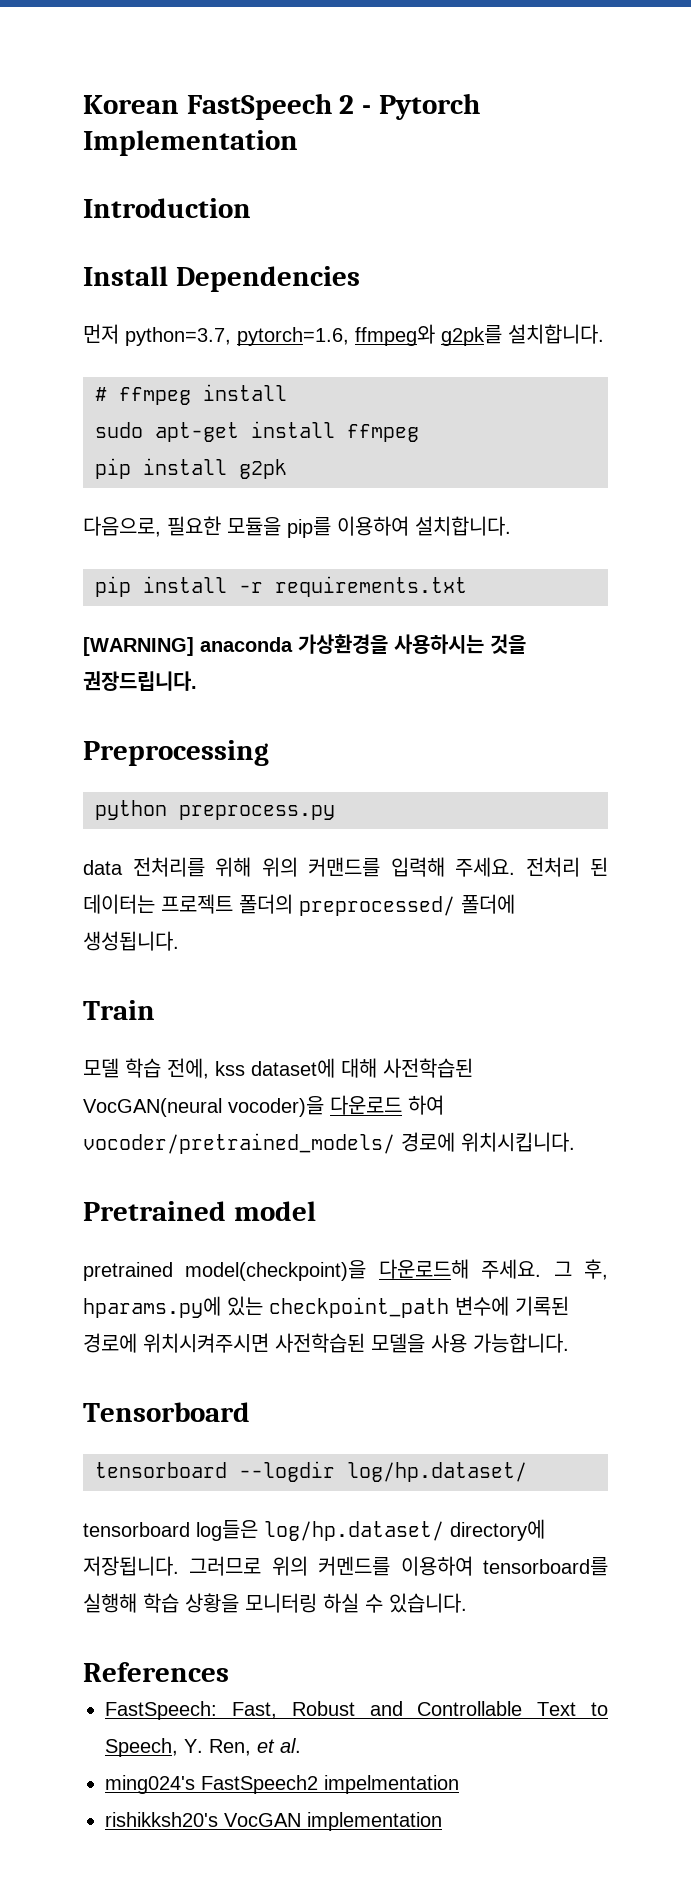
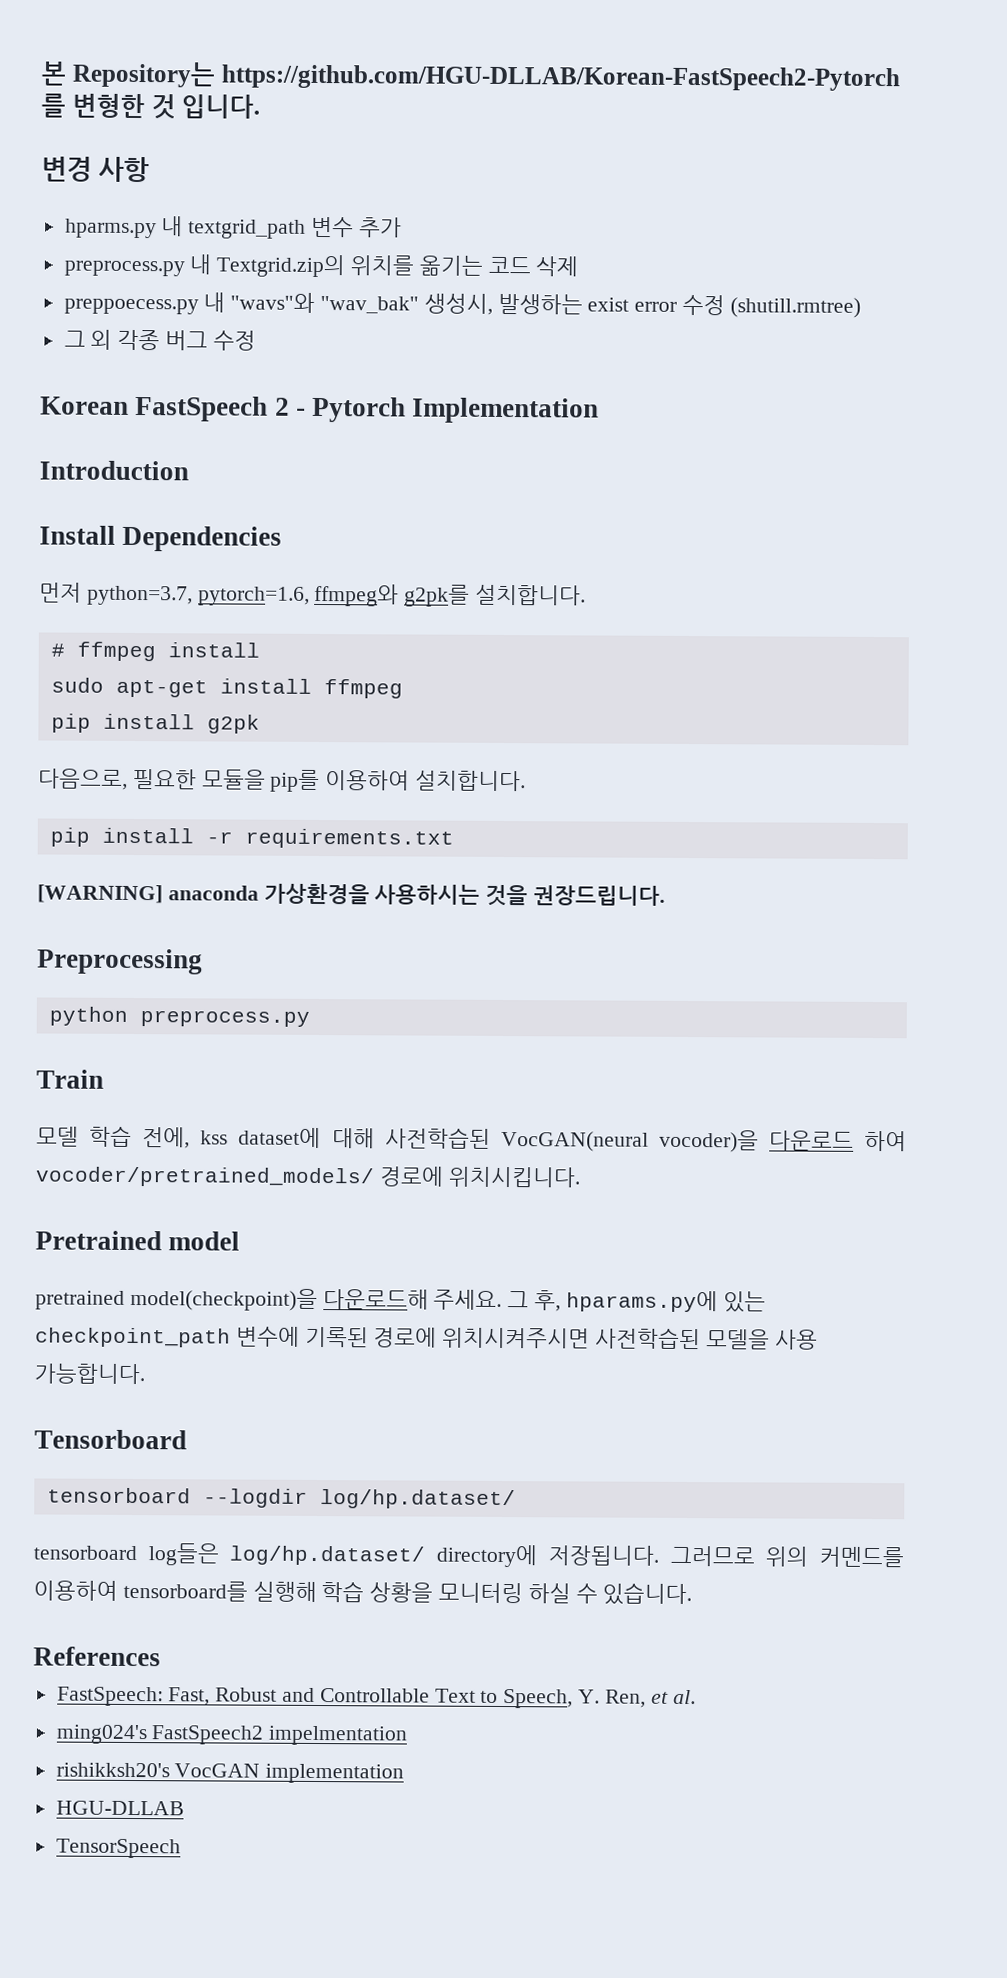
+ 본 Repository는 https://github.com/HGU-DLLAB/Korean-FastSpeech2-Pytorch 를 변형한 것 입니다.
+ 변경 사항
+ hparms.py 내 textgrid_path 변수 추가
+ preprocess.py 내 Textgrid.zip의 위치를 옮기는 코드 삭제
+ preppoecess.py 내 "wavs"와 "wav_bak" 생성시, 발생하는 exist error 수정 (shutill.rmtree)
+ 그 외 각종 버그 수정
- data 전처리를 위해 위의 커맨드를 입력해 주세요. 전처리 된 데이터는 프로젝트 폴더의 preprocessed/ 폴더에 생성됩니다.
+ HGU-DLLAB
+ TensorSpeech

